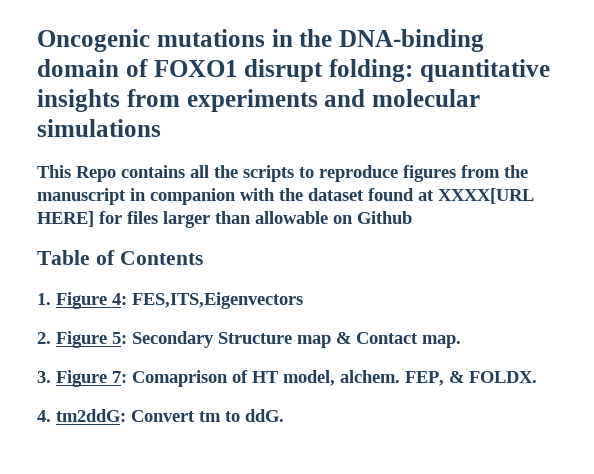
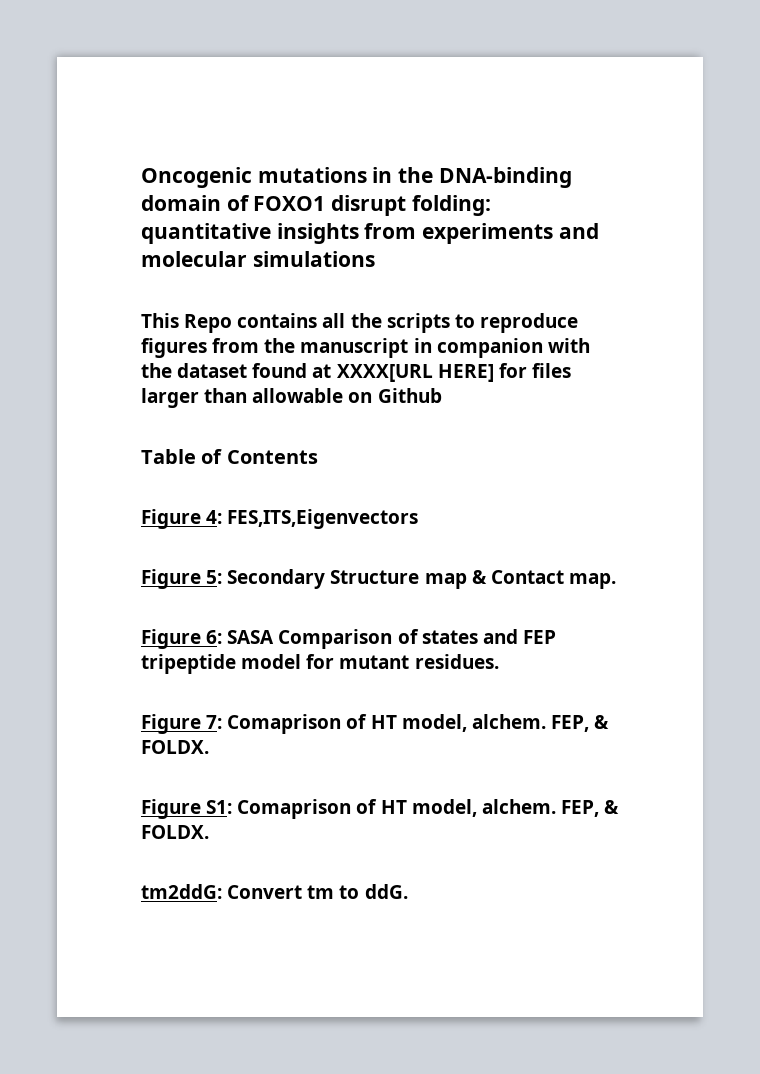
- 1. Figure 4: FES,ITS,Eigenvectors
+ Figure 4: FES,ITS,Eigenvectors
- 2. Figure 5: Secondary Structure map & Contact map.
+ Figure 5: Secondary Structure map & Contact map.
- 3. Figure 7: Comaprison of HT model, alchem.
+ Figure 6: SASA Comparison of states and FEP tripeptide model for mutant residues.
+ Figure 7: Comaprison of HT model, alchem.
- 4. tm2ddG: Convert tm to ddG.
+ Figure S1: Comaprison of HT model, alchem. FEP, & FOLDX.
+ tm2ddG: Convert tm to ddG.

